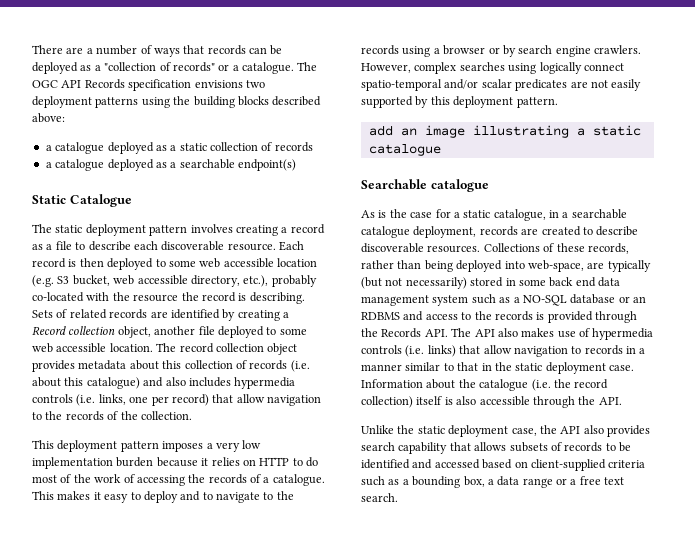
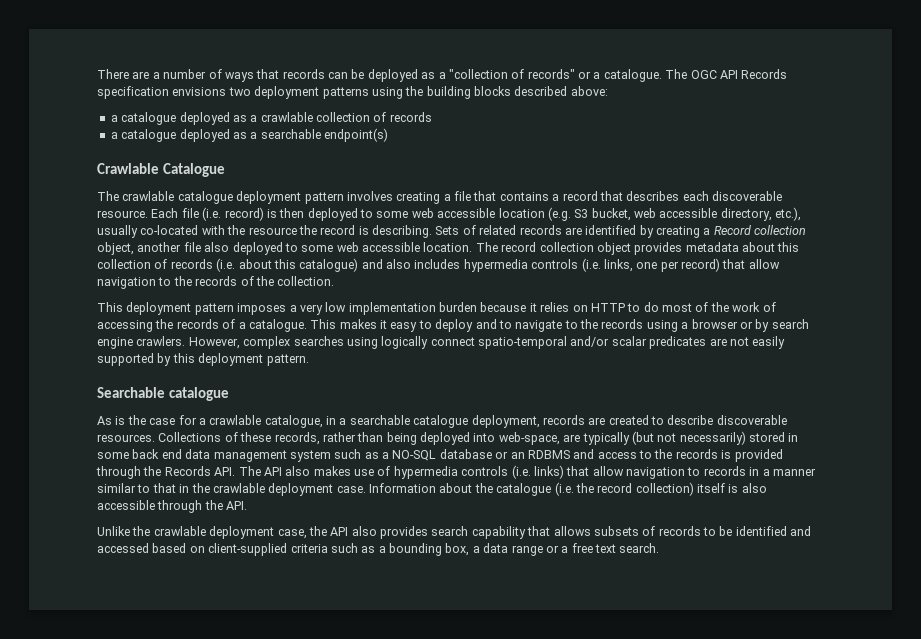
- a catalogue deployed as a static collection of records
+ a catalogue deployed as a crawlable collection of records
- Static Catalogue
+ Crawlable Catalogue
- The static deployment pattern involves creating a record as a file to describe each discoverable resource.
+ The crawlable catalogue deployment pattern involves creating a file that contains a record that describes each discoverable resource.
- Each record is then deployed to some web accessible location (e.g. S3 bucket, web accessible directory, etc.), probably co-located with the resource the record is describing.
+ Each file (i.e. record) is then deployed to some web accessible location (e.g. S3 bucket, web accessible directory, etc.), usually co-located with the resource the record is describing.
- Sets of related records are identified by creating a Record collection object, another file deployed to some web accessible location.
+ Sets of related records are identified by creating a Record collection object, another file also deployed to some web accessible location.
- add an image illustrating a static catalogue
- As is the case for a static catalogue, in a searchable catalogue deployment, records are created to describe discoverable resources.
+ As is the case for a crawlable catalogue, in a searchable catalogue deployment, records are created to describe discoverable resources.
- Collections of these records, rather than being deployed into web-space, are typically (but not necessarily) stored in some back end data management system such as a NO-SQL database or an RDBMS and access to the records is provided through the Records API. The API also makes use of hypermedia controls (i.e. links) that allow navigation to records in a manner similar to that in the static deployment case.
+ Collections of these records, rather than being deployed into web-space, are typically (but not necessarily) stored in some back end data management system such as a NO-SQL database or an RDBMS and access to the records is provided through the Records API. The API also makes use of hypermedia controls (i.e. links) that allow navigation to records in a manner similar to that in the crawlable deployment case.
- Unlike the static deployment case, the API also provides search capability that allows subsets of records to be identified and accessed based on client-supplied criteria such as a bounding box, a data range or a free text search.
+ Unlike the crawlable deployment case, the API also provides search capability that allows subsets of records to be identified and accessed based on client-supplied criteria such as a bounding box, a data range or a free text search.

